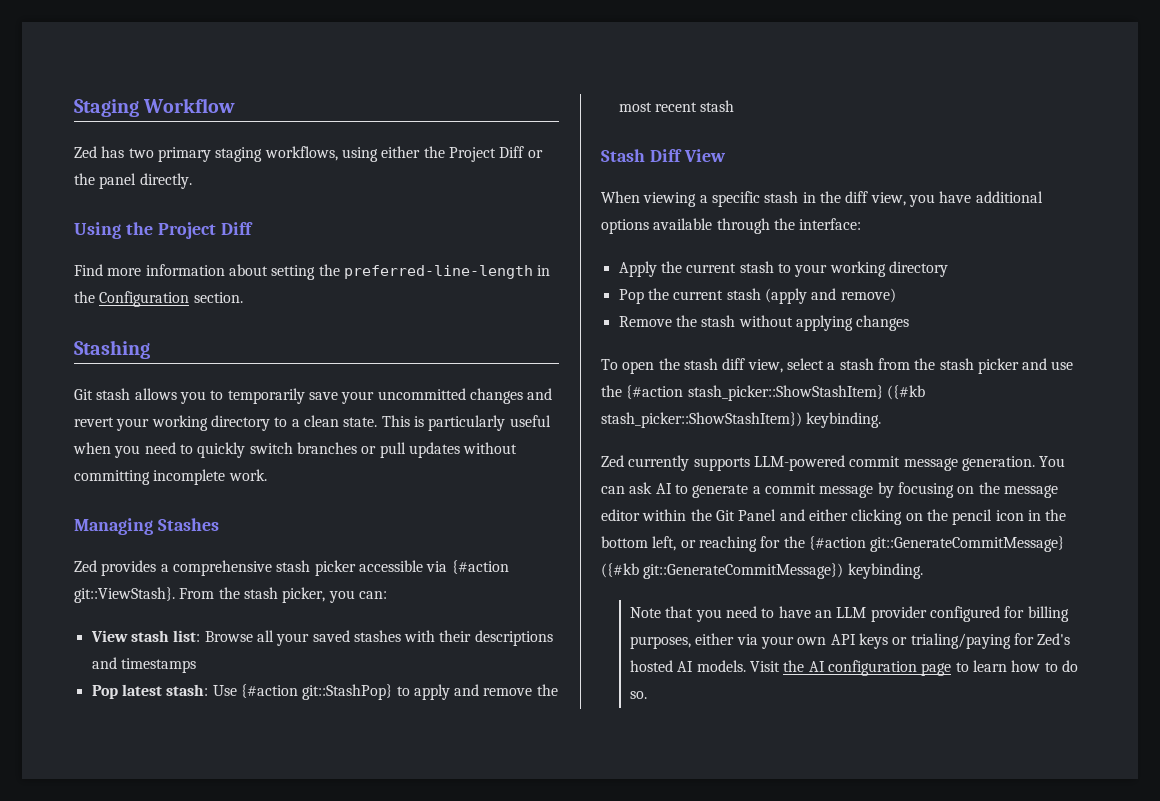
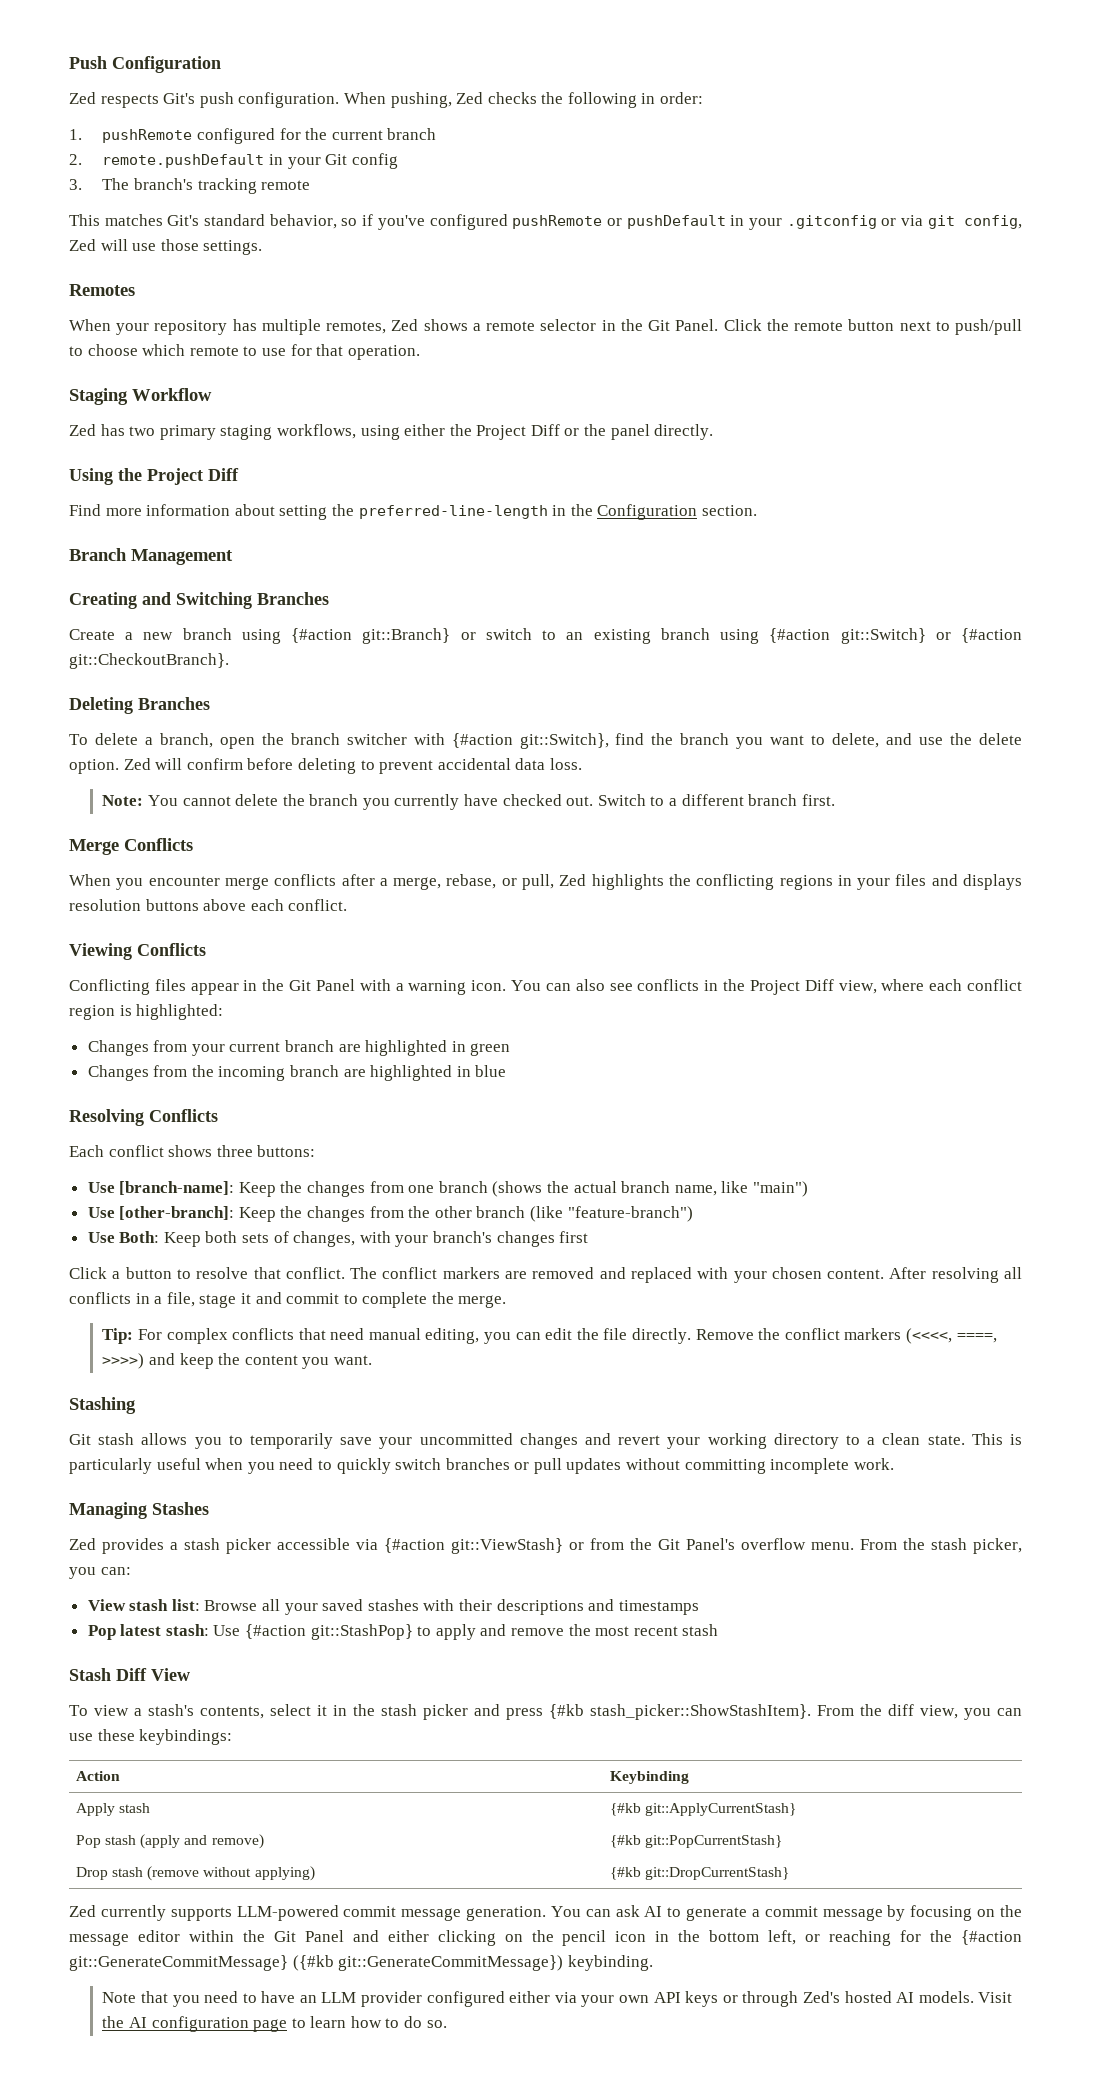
+ Push Configuration
+ Zed respects Git's push configuration. When pushing, Zed checks the following in order:
+ 1. pushRemote configured for the current branch
+ 2. remote.pushDefault in your Git config
+ 3. The branch's tracking remote
+ This matches Git's standard behavior, so if you've configured pushRemote or pushDefault in your .gitconfig or via git config, Zed will use those settings.
+ Remotes
+ When your repository has multiple remotes, Zed shows a remote selector in the Git Panel. Click the remote button next to push/pull to choose which remote to use for that operation.
+ Branch Management
+ Creating and Switching Branches
+ Create a new branch using {#action git::Branch} or switch to an existing branch using {#action git::Switch} or {#action git::CheckoutBranch}.
+ Deleting Branches
+ To delete a branch, open the branch switcher with {#action git::Switch}, find the branch you want to delete, and use the delete option. Zed will confirm before deleting to prevent accidental data loss.
+ Note: You cannot delete the branch you currently have checked out. Switch to a different branch first.
+ Merge Conflicts
+ When you encounter merge conflicts after a merge, rebase, or pull, Zed highlights the conflicting regions in your files and displays resolution buttons above each conflict.
+ Viewing Conflicts
+ Conflicting files appear in the Git Panel with a warning icon. You can also see conflicts in the Project Diff view, where each conflict region is highlighted:
+ Changes from your current branch are highlighted in green
+ Changes from the incoming branch are highlighted in blue
+ Resolving Conflicts
+ Each conflict shows three buttons:
+ Use [branch-name]: Keep the changes from one branch (shows the actual branch name, like "main")
+ Use [other-branch]: Keep the changes from the other branch (like "feature-branch")
+ Use Both: Keep both sets of changes, with your branch's changes first
+ Click a button to resolve that conflict. The conflict markers are removed and replaced with your chosen content. After resolving all conflicts in a file, stage it and commit to complete the merge.
+ Tip: For complex conflicts that need manual editing, you can edit the file directly. Remove the conflict markers (<<<<, ====, >>>>) and keep the content you want.
- Zed provides a comprehensive stash picker accessible via {#action git::ViewStash}.
+ Zed provides a stash picker accessible via {#action git::ViewStash} or from the Git Panel's overflow menu.
- When viewing a specific stash in the diff view, you have additional options available through the interface:
- Apply the current stash to your working directory
- Pop the current stash (apply and remove)
- Remove the stash without applying changes
- To open the stash diff view, select a stash from the stash picker and use the {#action stash_picker::ShowStashItem} ({#kb stash_picker::ShowStashItem}) keybinding.
+ To view a stash's contents, select it in the stash picker and press {#kb stash_picker::ShowStashItem}. From the diff view, you can use these keybindings:
+ Action | Keybinding
+ Apply stash | {#kb git::ApplyCurrentStash}
+ Pop stash (apply and remove) | {#kb git::PopCurrentStash}
+ Drop stash (remove without applying) | {#kb git::DropCurrentStash}
- Note that you need to have an LLM provider configured for billing purposes, either via your own API keys or trialing/paying for Zed's hosted AI models.
+ Note that you need to have an LLM provider configured either via your own API keys or through Zed's hosted AI models.

